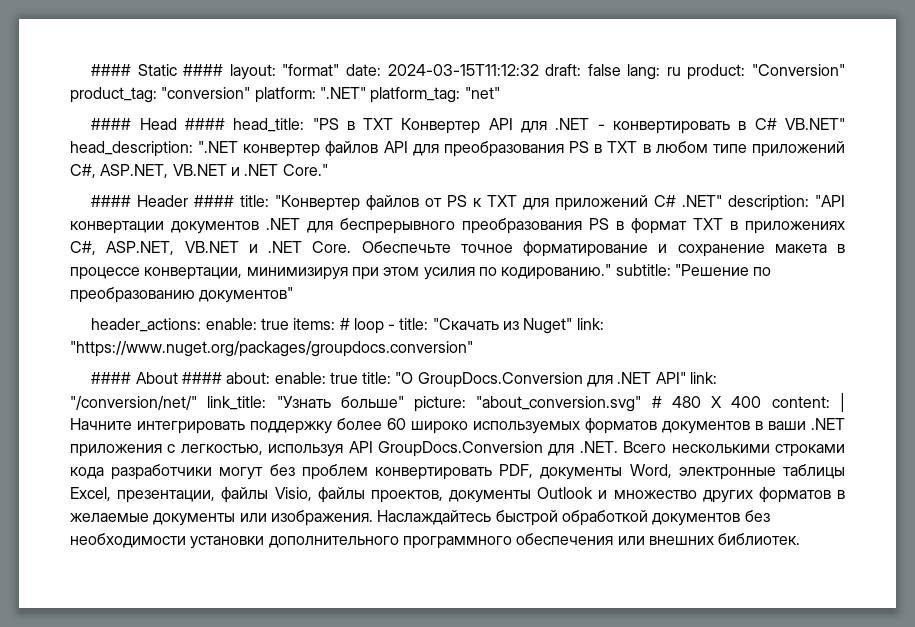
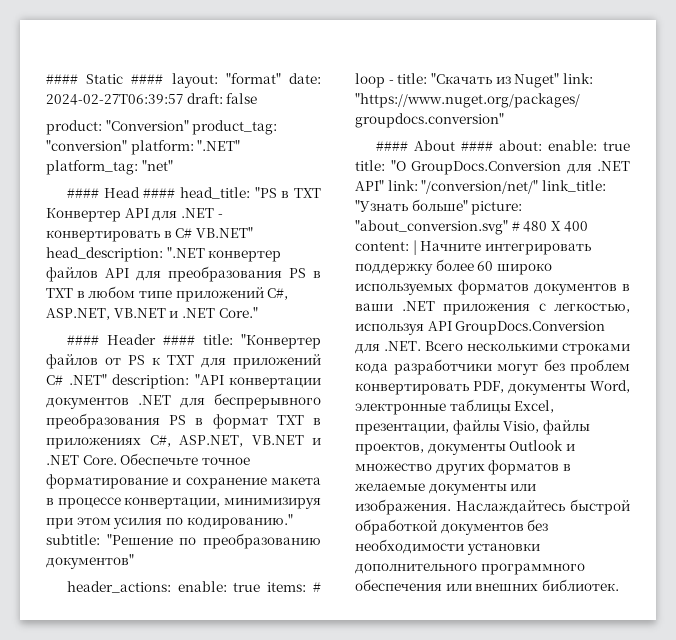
- #### Static #### layout: "format" date: 2024-03-15T11:12:32 draft: false lang: ru product: "Conversion" product_tag: "conversion" platform: ".NET" platform_tag: "net"
+ #### Static #### layout: "format" date: 2024-02-27T06:39:57 draft: false
+ product: "Conversion" product_tag: "conversion" platform: ".NET" platform_tag: "net"

